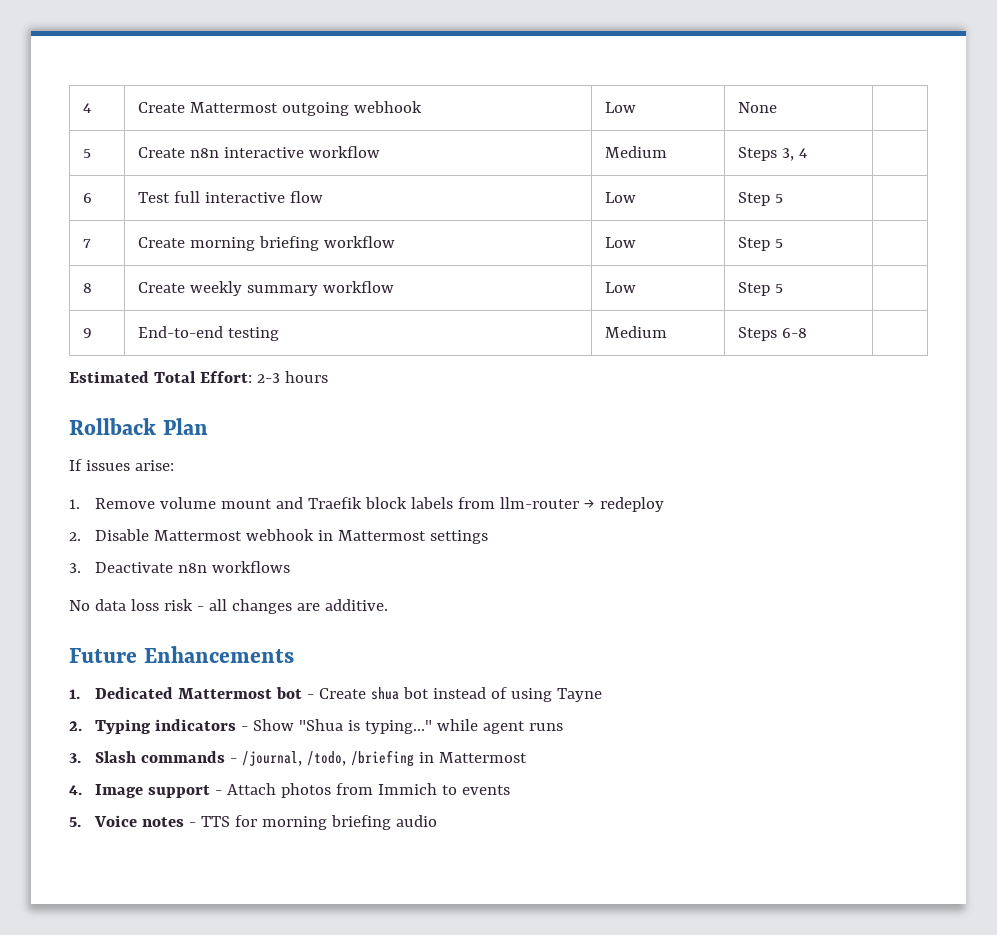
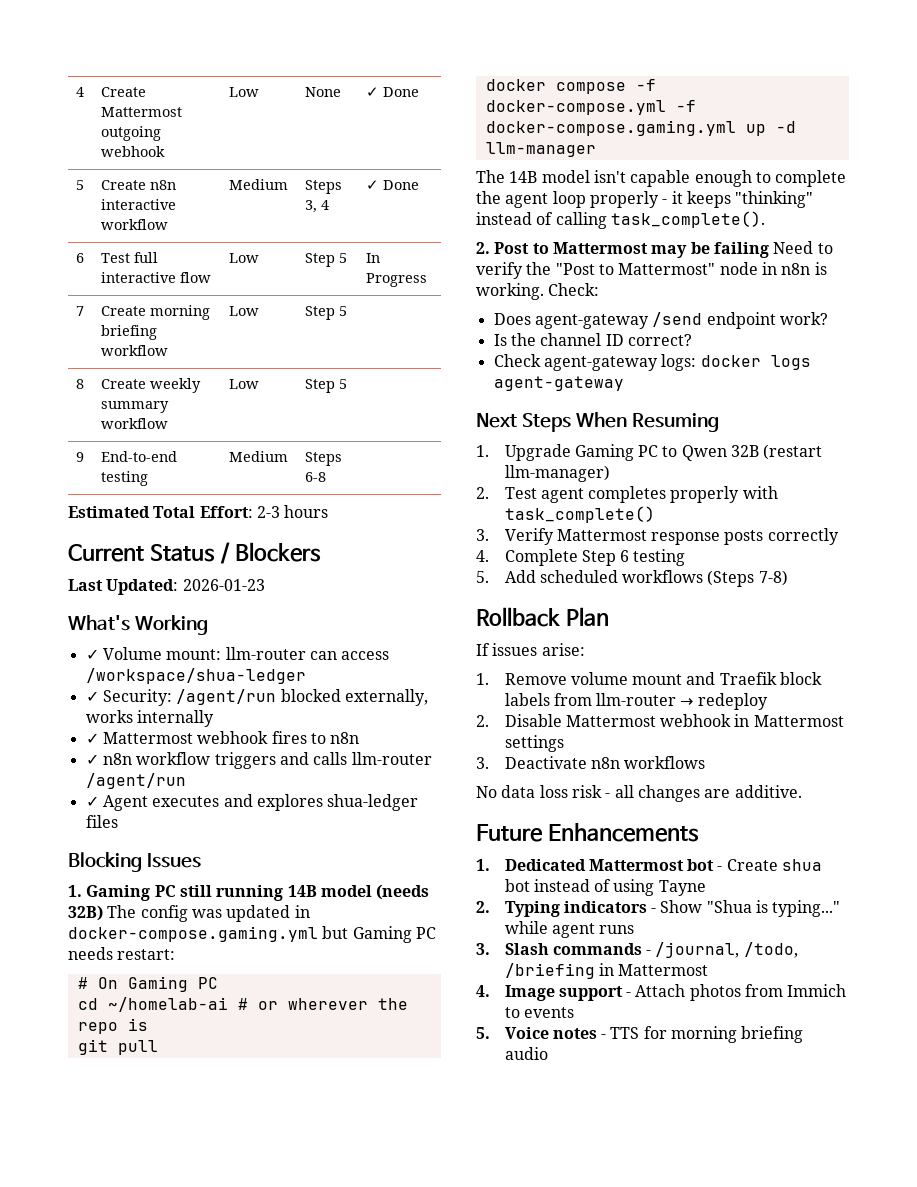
- 4 | Create Mattermost outgoing webhook | Low | None |
+ 4 | Create Mattermost outgoing webhook | Low | None | ✓ Done
- 5 | Create n8n interactive workflow | Medium | Steps 3, 4 |
+ 5 | Create n8n interactive workflow | Medium | Steps 3, 4 | ✓ Done
- 6 | Test full interactive flow | Low | Step 5 |
+ 6 | Test full interactive flow | Low | Step 5 | In Progress
+ Current Status / Blockers
+ Last Updated: 2026-01-23
+ What's Working
+ ✓ Volume mount: llm-router can access /workspace/shua-ledger
+ ✓ Security: /agent/run blocked externally, works internally
+ ✓ Mattermost webhook fires to n8n
+ ✓ n8n workflow triggers and calls llm-router /agent/run
+ ✓ Agent executes and explores shua-ledger files
+ Blocking Issues
+ 1. Gaming PC still running 14B model (needs 32B) The config was updated in docker-compose.gaming.yml but Gaming PC needs restart:
+ # On Gaming PC
+ cd ~/homelab-ai # or wherever the repo is
+ git pull
+ docker compose -f docker-compose.yml -f docker-compose.gaming.yml up -d llm-manager
+ The 14B model isn't capable enough to complete the agent loop properly - it keeps "thinking" instead of calling task_complete().
+ 2. Post to Mattermost may be failing Need to verify the "Post to Mattermost" node in n8n is working. Check:
+ Does agent-gateway /send endpoint work?
+ Is the channel ID correct?
+ Check agent-gateway logs: docker logs agent-gateway
+ Next Steps When Resuming
+ 1. Upgrade Gaming PC to Qwen 32B (restart llm-manager)
+ 2. Test agent completes properly with task_complete()
+ 3. Verify Mattermost response posts correctly
+ 4. Complete Step 6 testing
+ 5. Add scheduled workflows (Steps 7-8)

